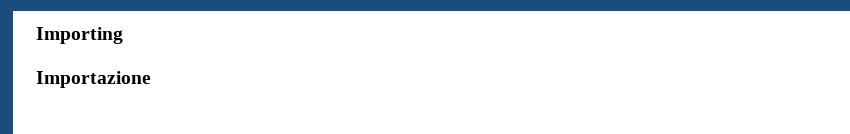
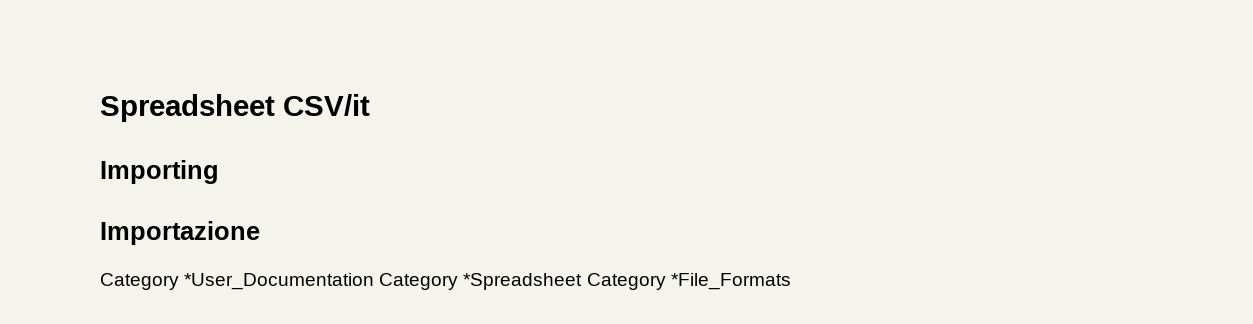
+ Spreadsheet CSV/it
+ Category *User_Documentation Category *Spreadsheet Category *File_Formats

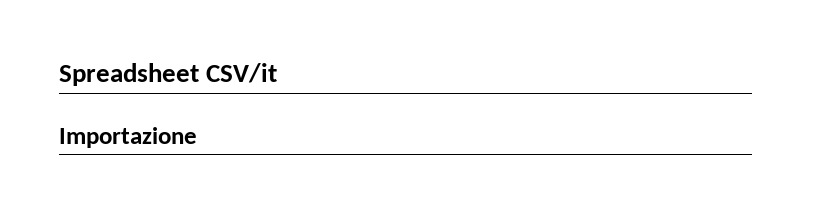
- Importing
- Category *User_Documentation Category *Spreadsheet Category *File_Formats

